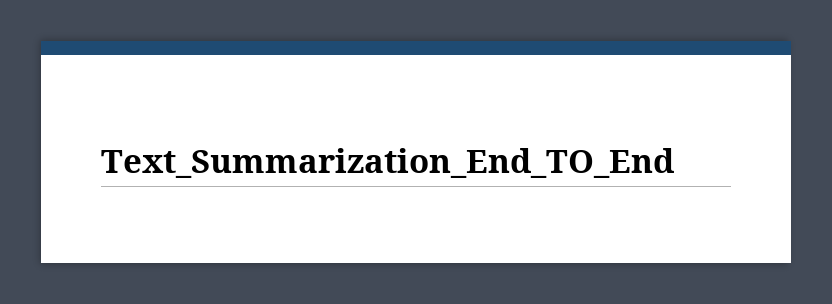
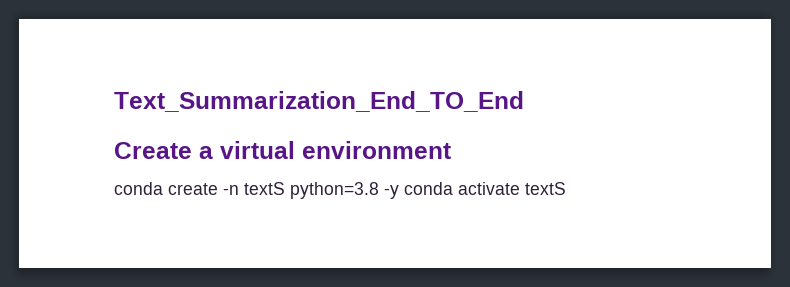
+ Create a virtual environment
+ conda create -n textS python=3.8 -y conda activate textS

